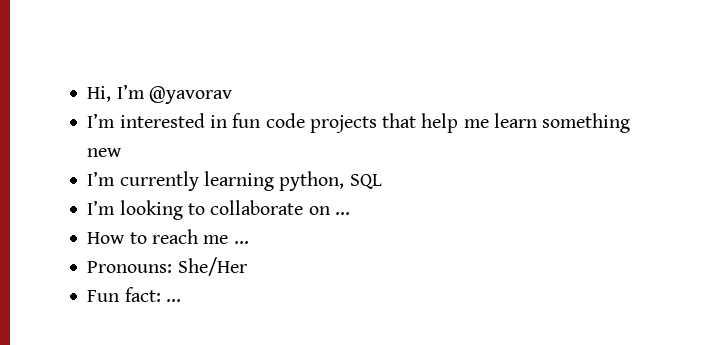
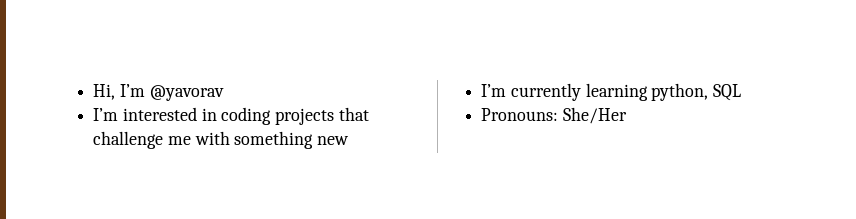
- I’m interested in fun code projects that help me learn something new
+ I’m interested in coding projects that challenge me with something new
- I’m looking to collaborate on ...
- How to reach me ...
- Fun fact: ...

